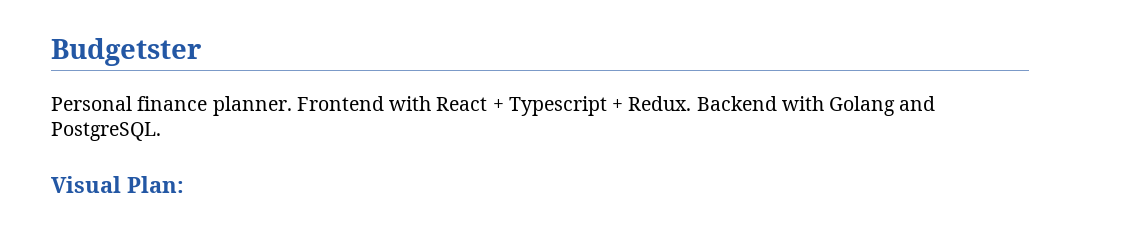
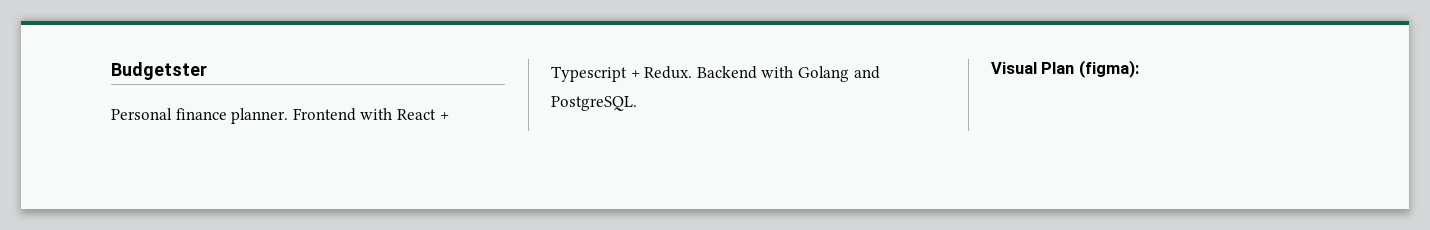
- Visual Plan:
+ Visual Plan (figma):

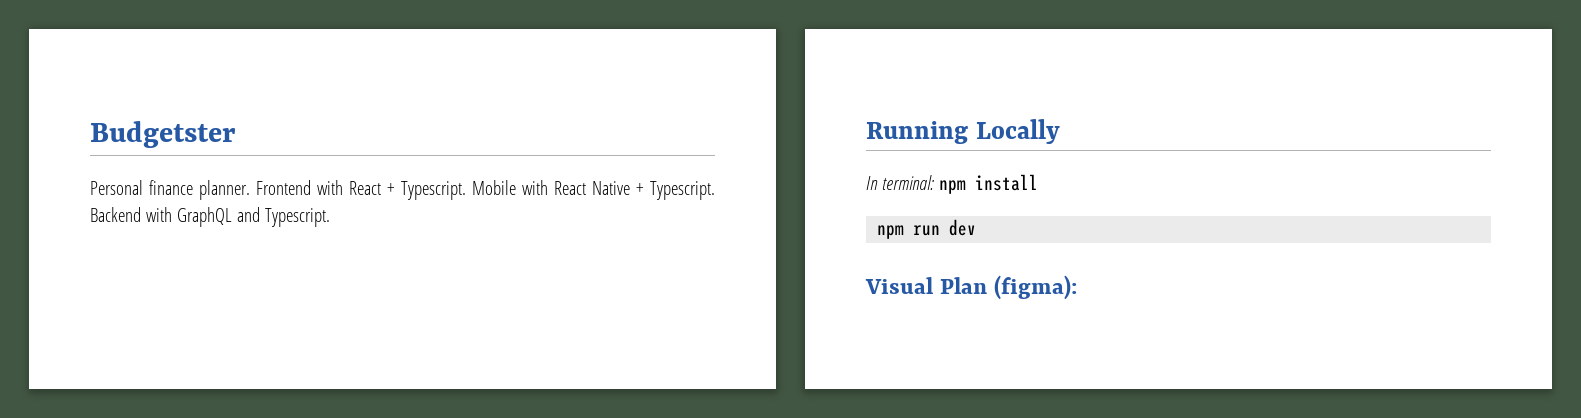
- Frontend with React + Typescript + Redux. Backend with Golang and PostgreSQL.
+ Frontend with React + Typescript. Mobile with React Native + Typescript. Backend with GraphQL and Typescript.
+ Running Locally
+ In terminal: npm install
+ npm run dev

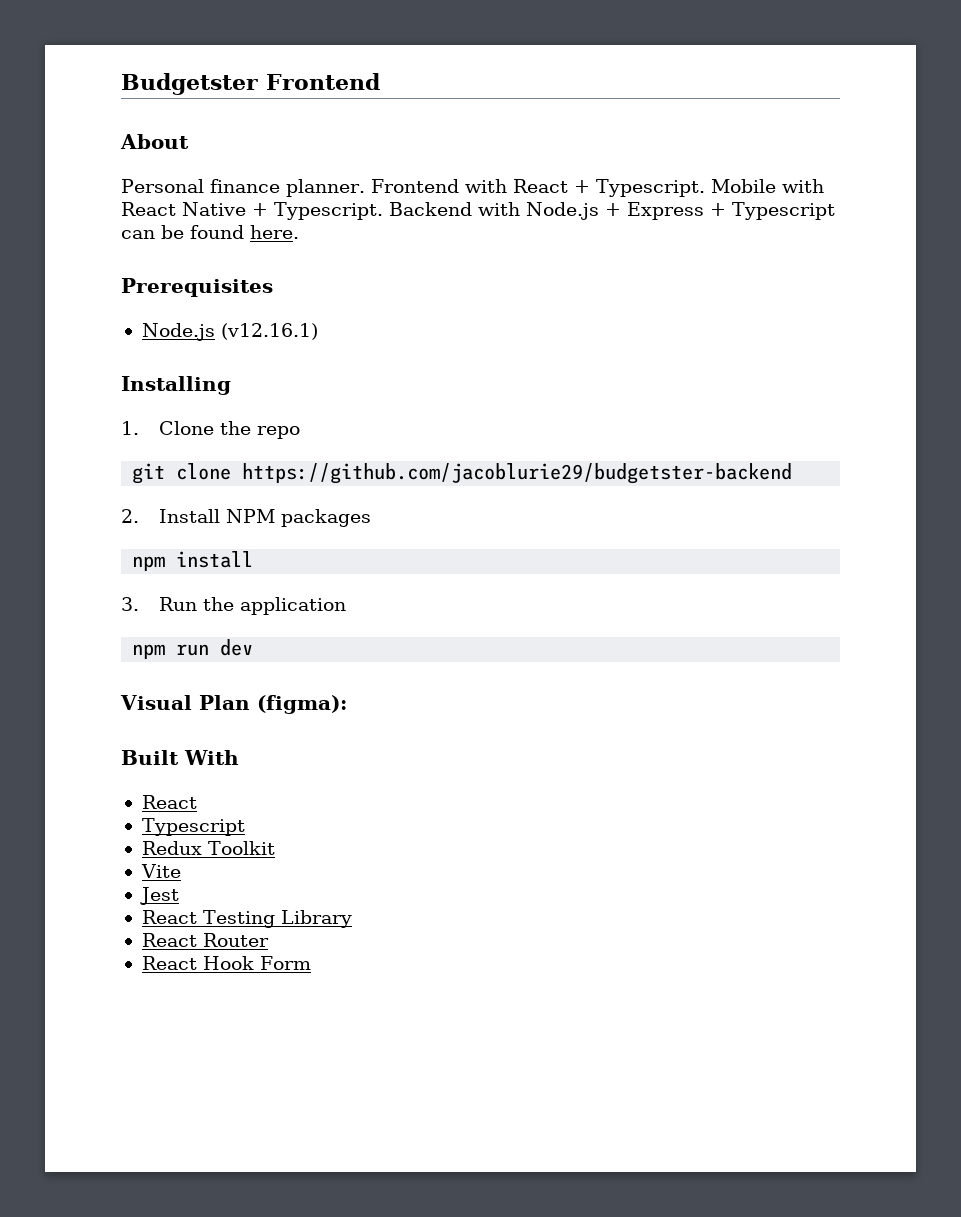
- Budgetster
+ Budgetster Frontend
+ About
- Backend with GraphQL and Typescript.
- Running Locally
- In terminal: npm install
+ Backend with Node.js + Express + Typescript can be found here.
+ Prerequisites
+ Node.js (v12.16.1)
+ Installing
+ 1. Clone the repo
+ git clone https://github.com/jacoblurie29/budgetster-backend
+ 2. Install NPM packages
+ npm install
+ 3. Run the application
+ Built With
+ React
+ Typescript
+ Redux Toolkit
+ Vite
+ Jest
+ React Testing Library
+ React Router
+ React Hook Form

